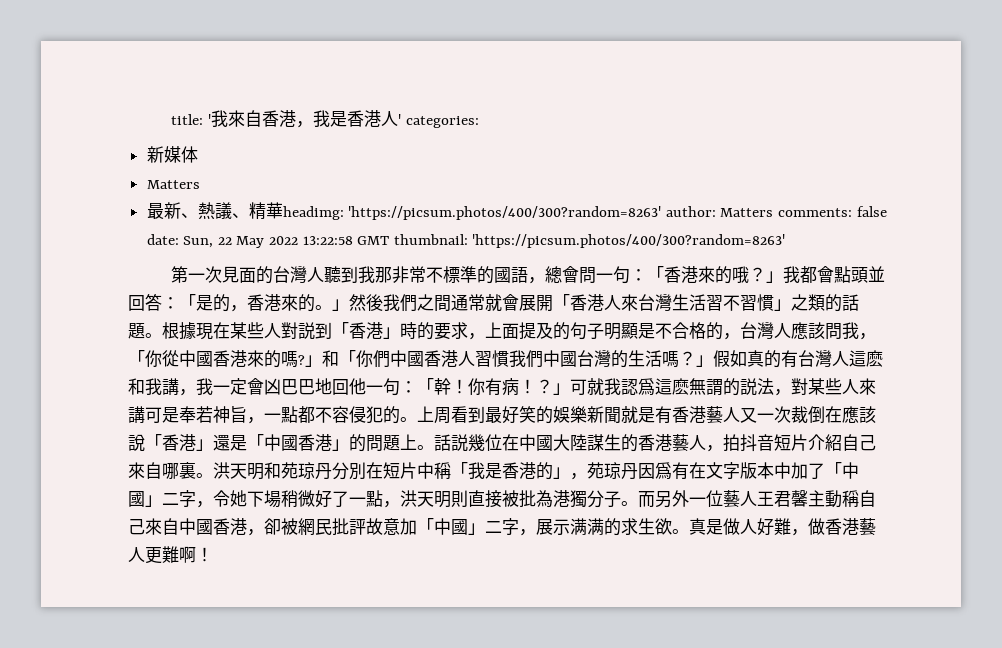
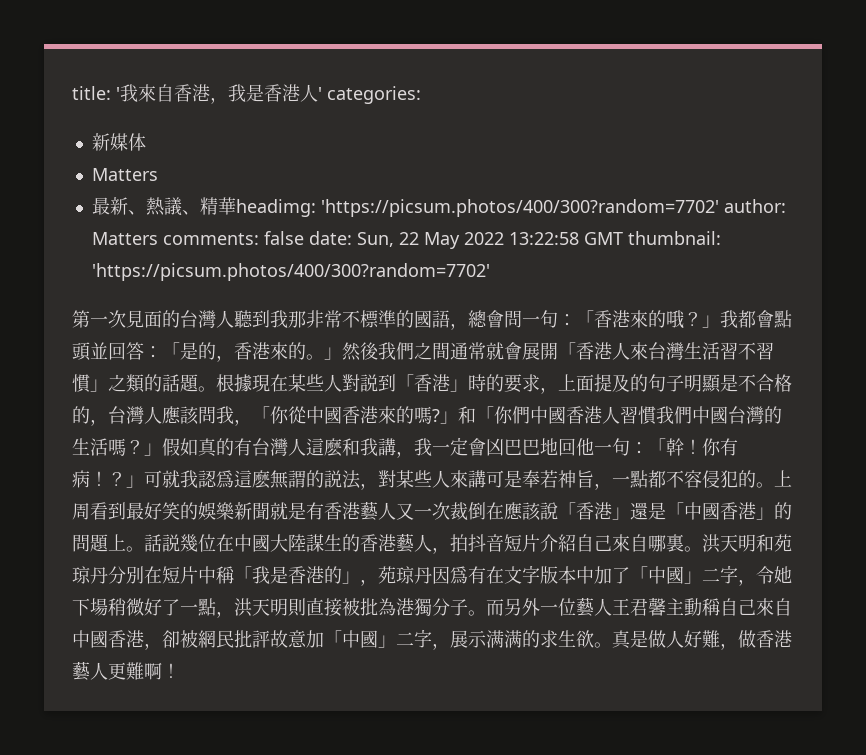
- 最新、熱議、精華headimg: 'https://picsum.photos/400/300?random=8263' author: Matters comments: false date: Sun, 22 May 2022 13:22:58 GMT thumbnail: 'https://picsum.photos/400/300?random=8263'
+ 最新、熱議、精華headimg: 'https://picsum.photos/400/300?random=7702' author: Matters comments: false date: Sun, 22 May 2022 13:22:58 GMT thumbnail: 'https://picsum.photos/400/300?random=7702'

